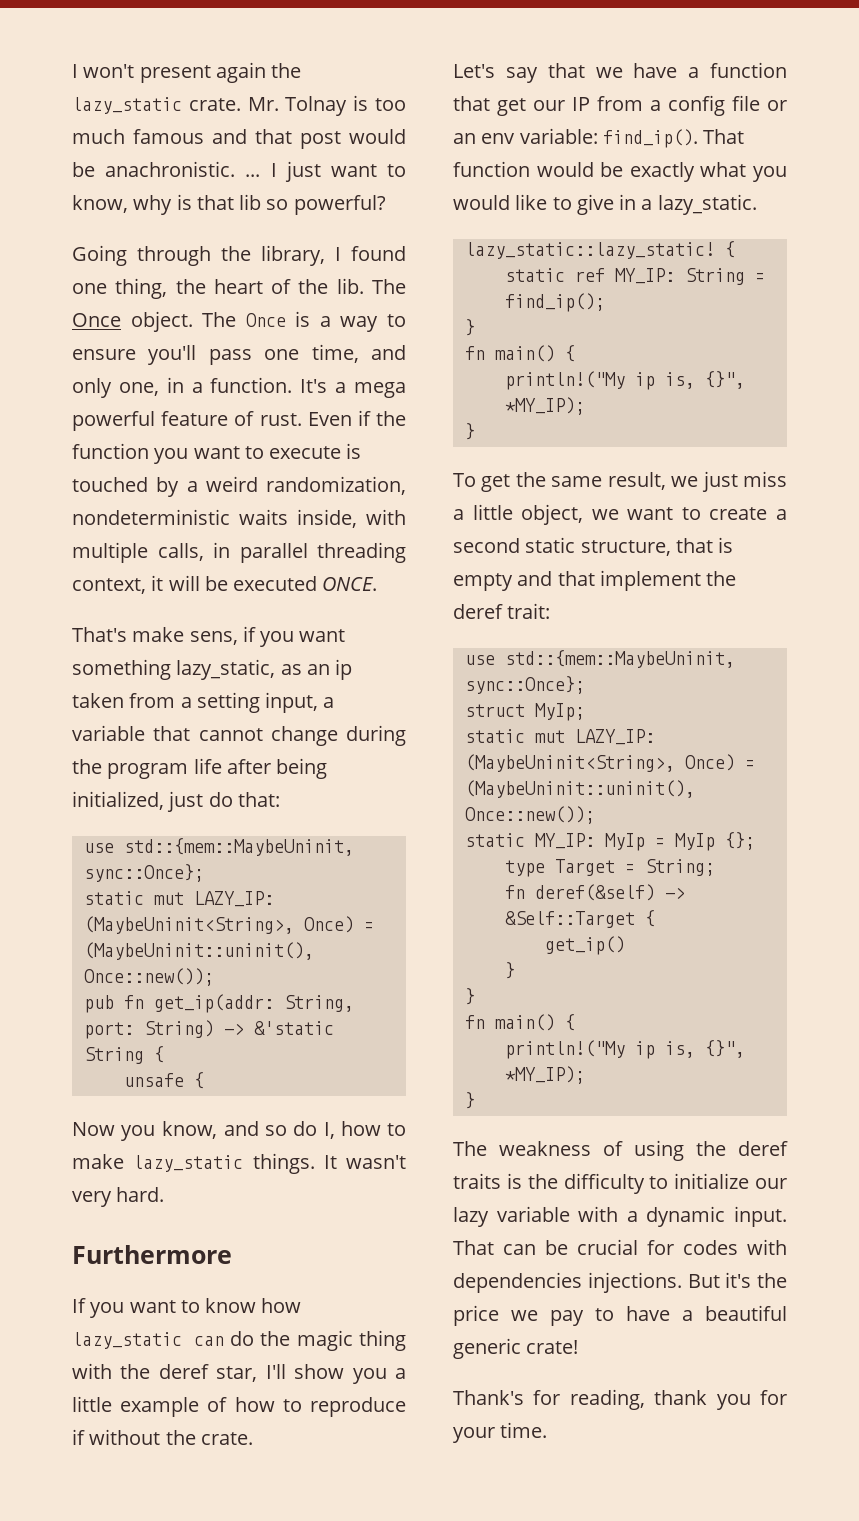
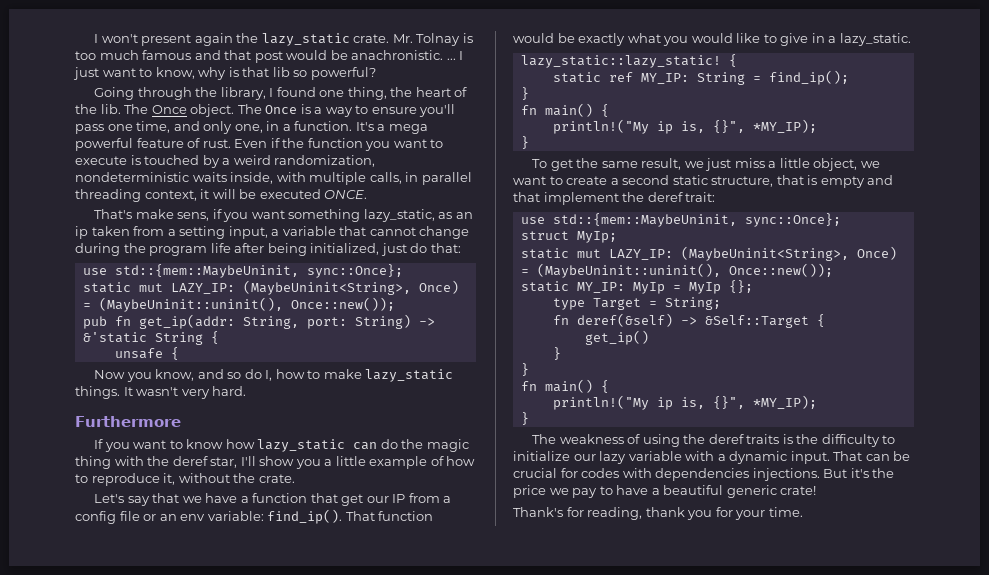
- If you want to know how lazy_static can do the magic thing with the deref star, I'll show you a little example of how to reproduce if without the crate.
+ If you want to know how lazy_static can do the magic thing with the deref star, I'll show you a little example of how to reproduce it, without the crate.

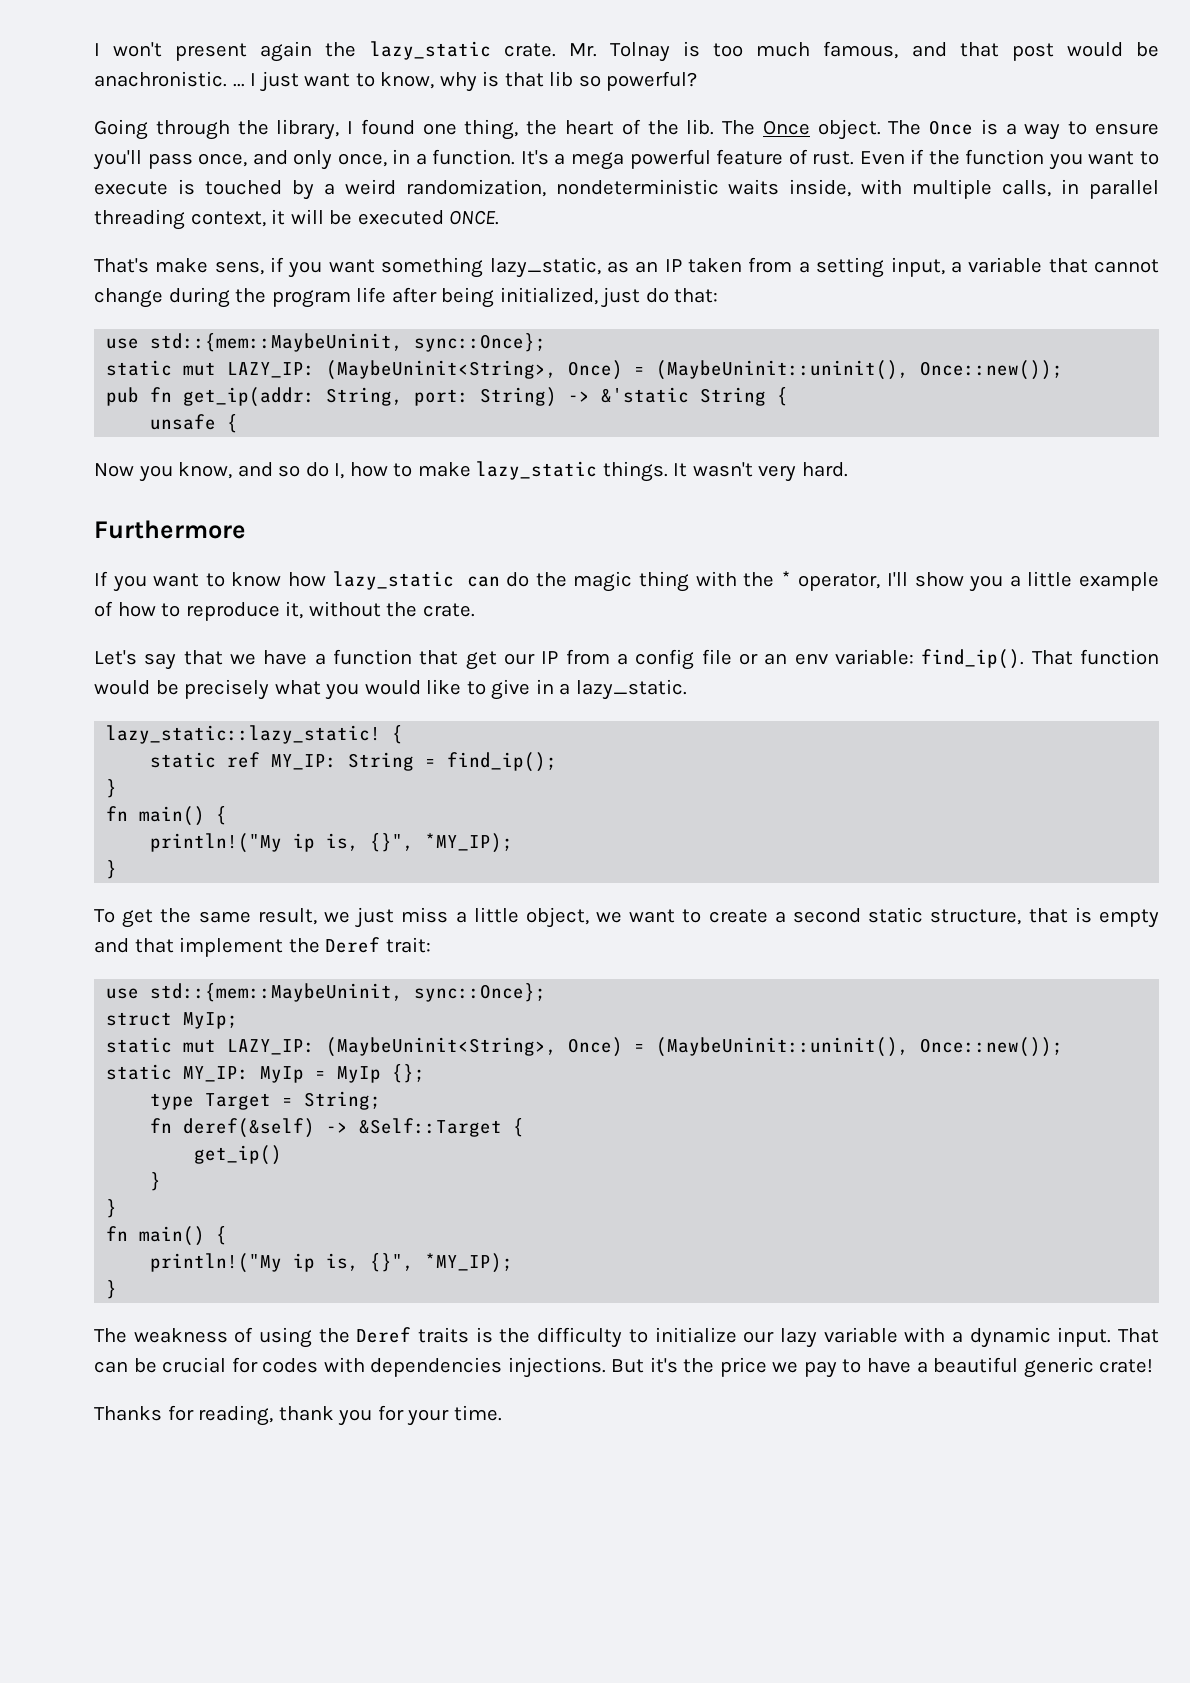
- Mr. Tolnay is too much famous and that post would be anachronistic. ...
+ Mr. Tolnay is too much famous, and that post would be anachronistic. ...
- The Once is a way to ensure you'll pass one time, and only one, in a function.
+ The Once is a way to ensure you'll pass once, and only once, in a function.
- That's make sens, if you want something lazy_static, as an ip taken from a setting input, a variable that cannot change during the program life after being initialized, just do that:
+ That's make sens, if you want something lazy_static, as an IP taken from a setting input, a variable that cannot change during the program life after being initialized, just do that:
- If you want to know how lazy_static can do the magic thing with the deref star, I'll show you a little example of how to reproduce it, without the crate.
+ If you want to know how lazy_static can do the magic thing with the * operator, I'll show you a little example of how to reproduce it, without the crate.
- That function would be exactly what you would like to give in a lazy_static.
+ That function would be precisely what you would like to give in a lazy_static.
- To get the same result, we just miss a little object, we want to create a second static structure, that is empty and that implement the deref trait:
+ To get the same result, we just miss a little object, we want to create a second static structure, that is empty and that implement the Deref trait:
- The weakness of using the deref traits is the difficulty to initialize our lazy variable with a dynamic input.
+ The weakness of using the Deref traits is the difficulty to initialize our lazy variable with a dynamic input.
- Thank's for reading, thank you for your time.
+ Thanks for reading, thank you for your time.

